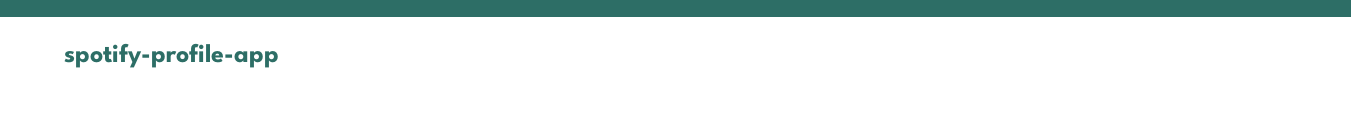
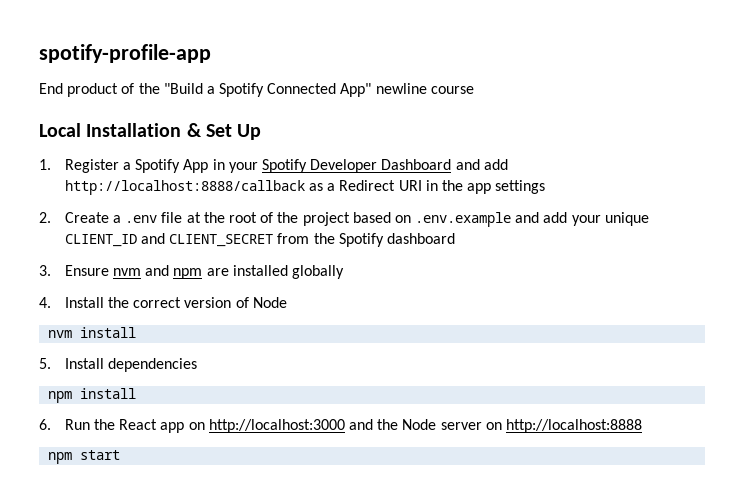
+ End product of the "Build a Spotify Connected App" newline course
+ Local Installation & Set Up
+ 1. Register a Spotify App in your Spotify Developer Dashboard and add http://localhost:8888/callback as a Redirect URI in the app settings
+ 2. Create a .env file at the root of the project based on .env.example and add your unique CLIENT_ID and CLIENT_SECRET from the Spotify dashboard
+ 3. Ensure nvm and npm are installed globally
+ 4. Install the correct version of Node
+ nvm install
+ 5. Install dependencies
+ npm install
+ 6. Run the React app on http://localhost:3000 and the Node server on http://localhost:8888
+ npm start

